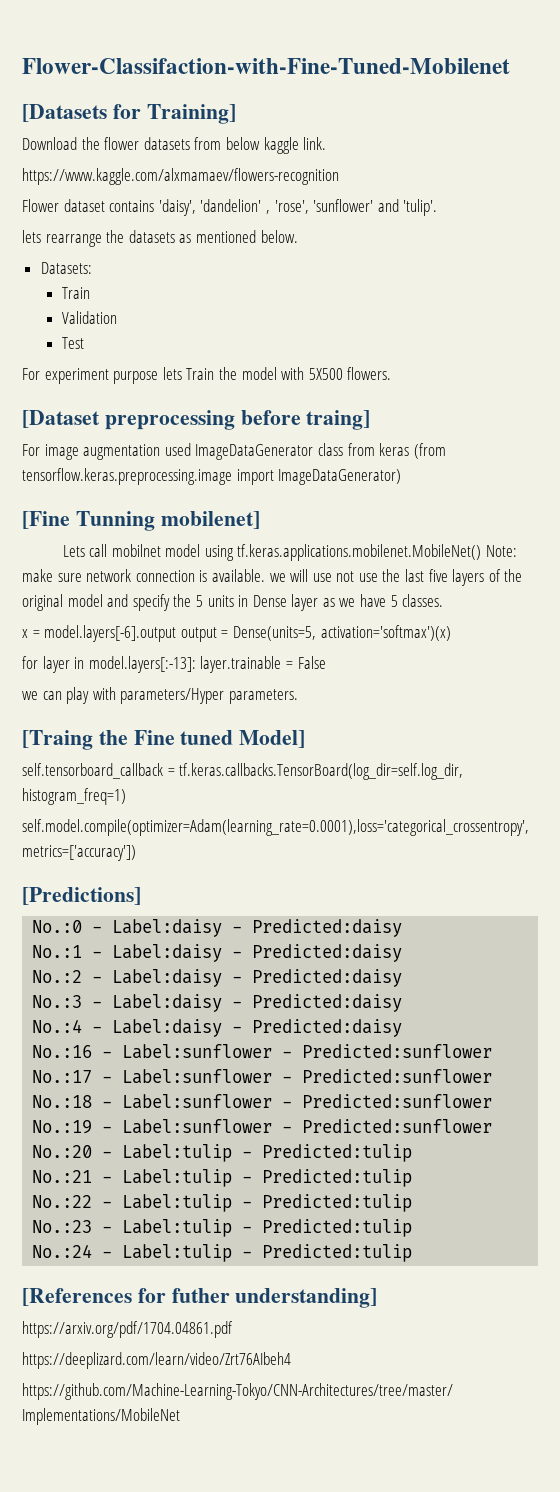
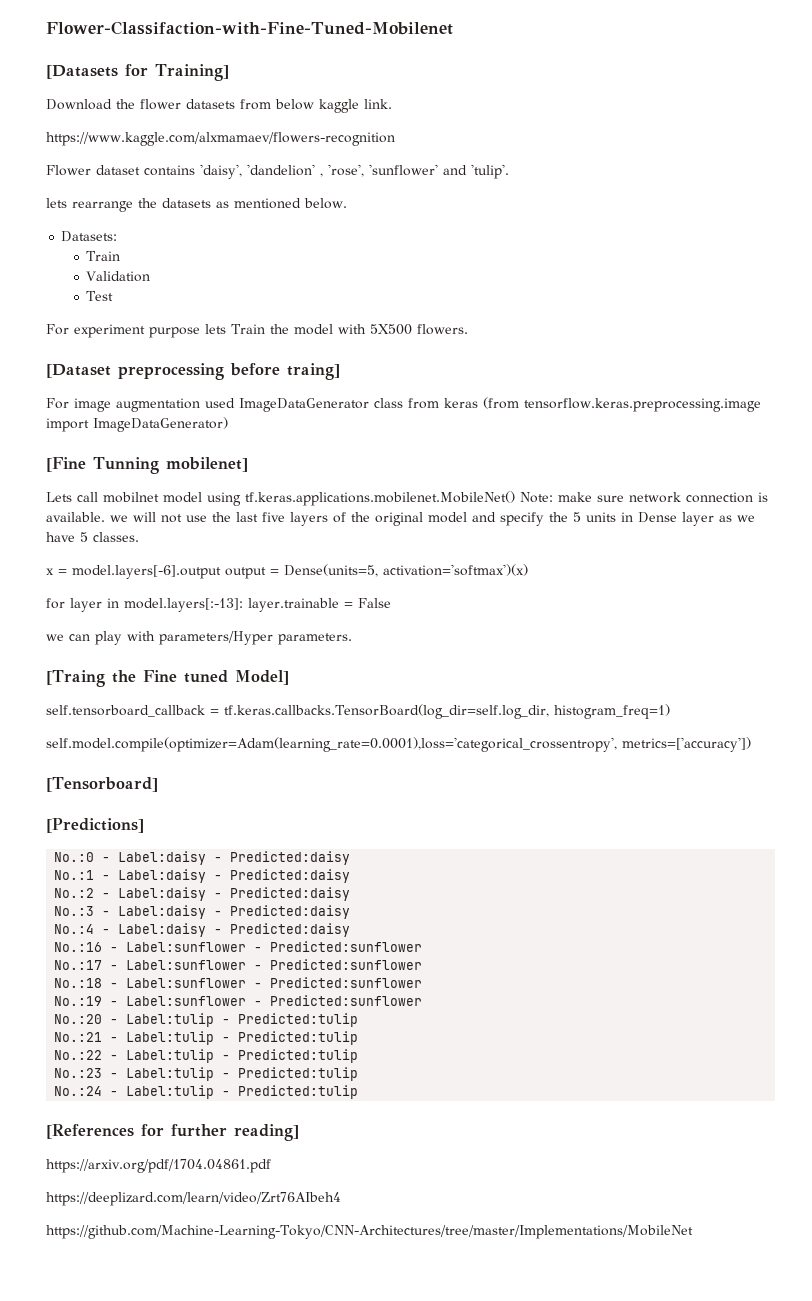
- Lets call mobilnet model using tf.keras.applications.mobilenet.MobileNet() Note: make sure network connection is available. we will use not use the last five layers of the original model and specify the 5 units in Dense layer as we have 5 classes.
+ Lets call mobilnet model using tf.keras.applications.mobilenet.MobileNet() Note: make sure network connection is available. we will not use the last five layers of the original model and specify the 5 units in Dense layer as we have 5 classes.
+ [Tensorboard]
- [References for futher understanding]
+ [References for further reading]

